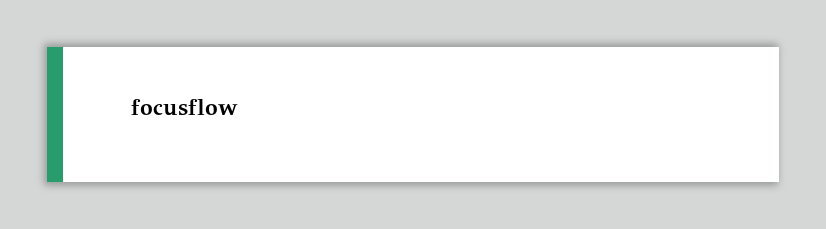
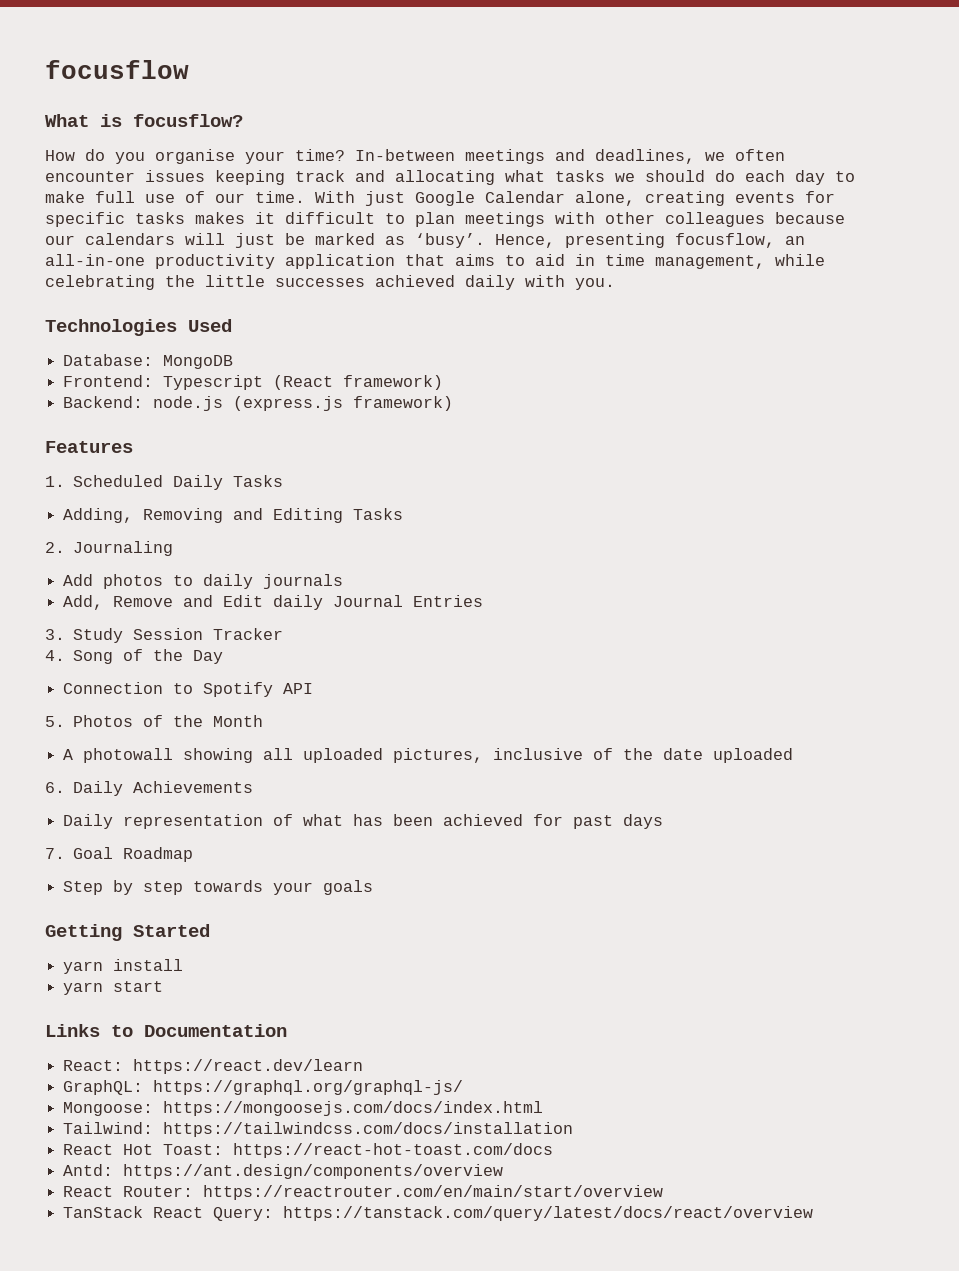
+ What is focusflow?
+ How do you organise your time? In-between meetings and deadlines, we often encounter issues keeping track and allocating what tasks we should do each day to make full use of our time. With just Google Calendar alone, creating events for specific tasks makes it difficult to plan meetings with other colleagues because our calendars will just be marked as ‘busy’. Hence, presenting focusflow, an all-in-one productivity application that aims to aid in time management, while celebrating the little successes achieved daily with you.
+ Technologies Used
+ Database: MongoDB
+ Frontend: Typescript (React framework)
+ Backend: node.js (express.js framework)
+ Features
+ 1. Scheduled Daily Tasks
+ Adding, Removing and Editing Tasks
+ 2. Journaling
+ Add photos to daily journals
+ Add, Remove and Edit daily Journal Entries
+ 3. Study Session Tracker
+ 4. Song of the Day
+ Connection to Spotify API
+ 5. Photos of the Month
+ A photowall showing all uploaded pictures, inclusive of the date uploaded
+ 6. Daily Achievements
+ Daily representation of what has been achieved for past days
+ 7. Goal Roadmap
+ Step by step towards your goals
+ Getting Started
+ yarn install
+ yarn start
+ Links to Documentation
+ React: https://react.dev/learn
+ GraphQL: https://graphql.org/graphql-js/
+ Mongoose: https://mongoosejs.com/docs/index.html
+ Tailwind: https://tailwindcss.com/docs/installation
+ React Hot Toast: https://react-hot-toast.com/docs
+ Antd: https://ant.design/components/overview
+ React Router: https://reactrouter.com/en/main/start/overview
+ TanStack React Query: https://tanstack.com/query/latest/docs/react/overview

